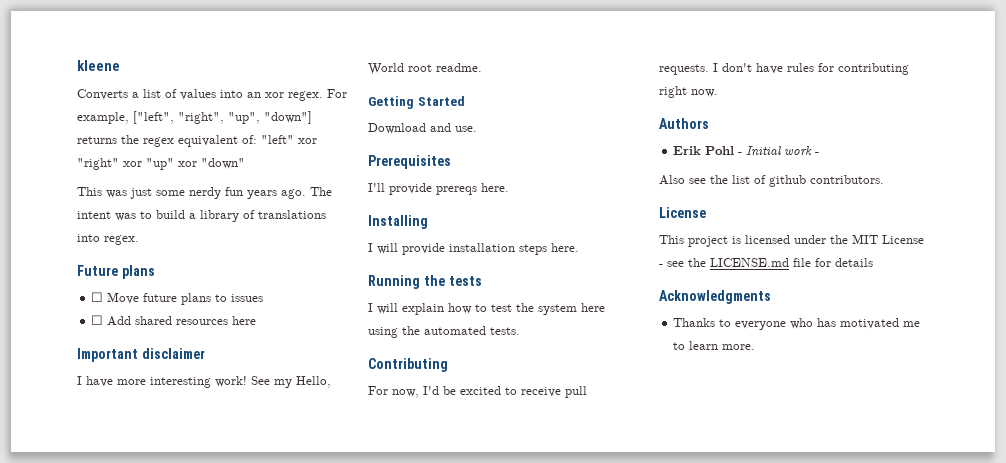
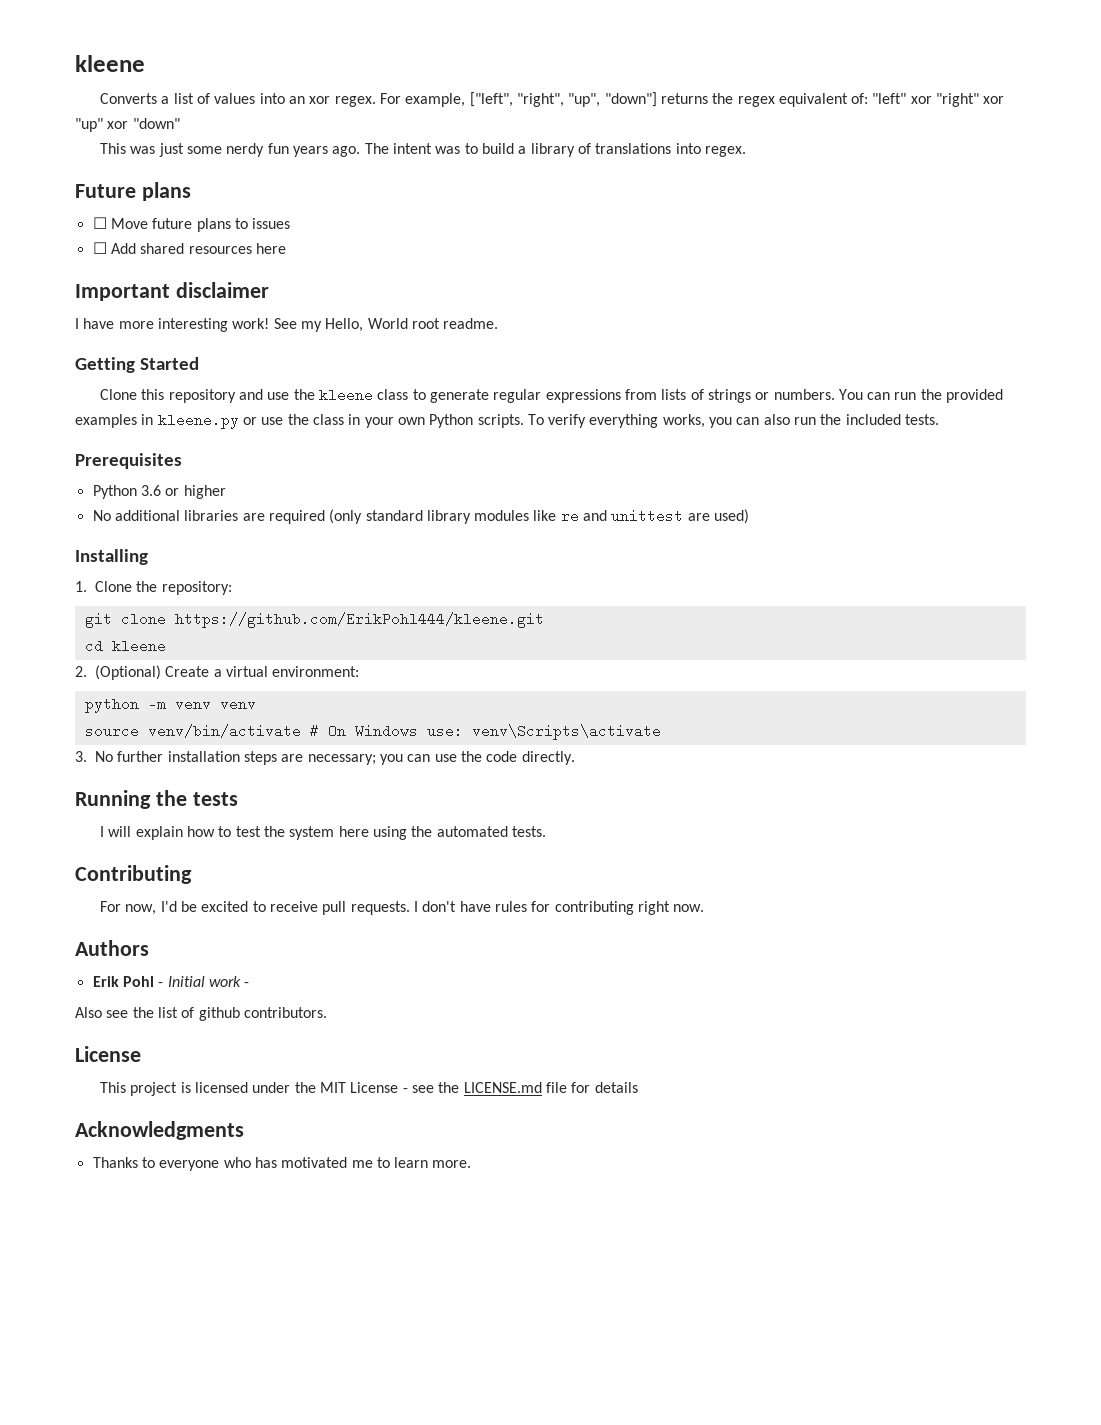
- Download and use.
+ Clone this repository and use the kleene class to generate regular expressions from lists of strings or numbers. You can run the provided examples in kleene.py or use the class in your own Python scripts. To verify everything works, you can also run the included tests.
  Prerequisites
- I'll provide prereqs here.
+ Python 3.6 or higher
+ No additional libraries are required (only standard library modules like re and unittest are used)
  Installing
- I will provide installation steps here.
+ 1. Clone the repository:
+ git clone https://github.com/ErikPohl444/kleene.git
+ cd kleene
+ 2. (Optional) Create a virtual environment:
+ python -m venv venv
+ source venv/bin/activate # On Windows use: venv\Scripts\activate
+ 3. No further installation steps are necessary; you can use the code directly.

